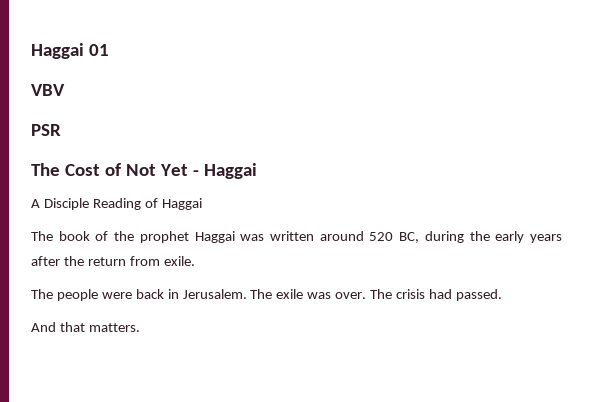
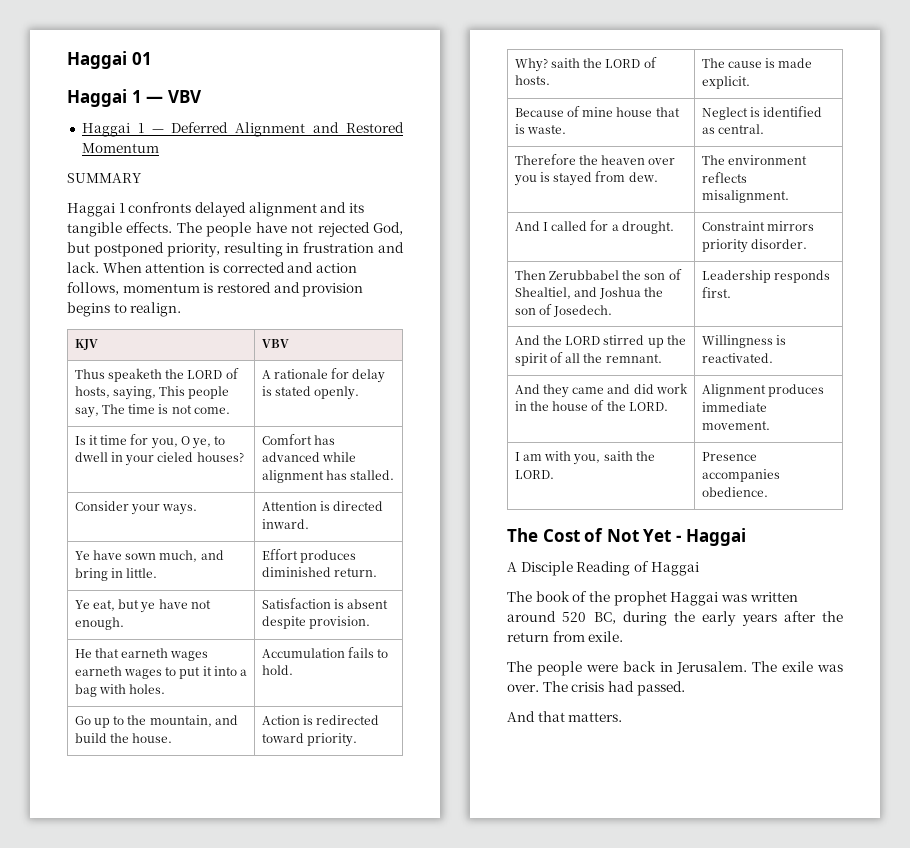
- VBV
- PSR
+ Haggai 1 — VBV
+ Haggai 1 — Deferred Alignment and Restored Momentum
+ SUMMARY
+ Haggai 1 confronts delayed alignment and its tangible effects. The people have not rejected God, but postponed priority, resulting in frustration and lack. When attention is corrected and action follows, momentum is restored and provision begins to realign.
+ KJV | VBV
+ Thus speaketh the LORD of hosts, saying, This people say, The time is not come. | A rationale for delay is stated openly.
+ Is it time for you, O ye, to dwell in your cieled houses? | Comfort has advanced while alignment has stalled.
+ Consider your ways. | Attention is directed inward.
+ Ye have sown much, and bring in little. | Effort produces diminished return.
+ Ye eat, but ye have not enough. | Satisfaction is absent despite provision.
+ He that earneth wages earneth wages to put it into a bag with holes. | Accumulation fails to hold.
+ Go up to the mountain, and build the house. | Action is redirected toward priority.
+ Why? saith the LORD of hosts. | The cause is made explicit.
+ Because of mine house that is waste. | Neglect is identified as central.
+ Therefore the heaven over you is stayed from dew. | The environment reflects misalignment.
+ And I called for a drought. | Constraint mirrors priority disorder.
+ Then Zerubbabel the son of Shealtiel, and Joshua the son of Josedech. | Leadership responds first.
+ And the LORD stirred up the spirit of all the remnant. | Willingness is reactivated.
+ And they came and did work in the house of the LORD. | Alignment produces immediate movement.
+ I am with you, saith the LORD. | Presence accompanies obedience.

